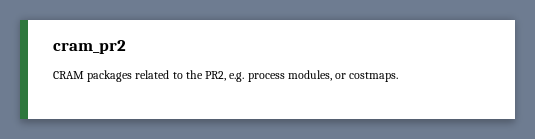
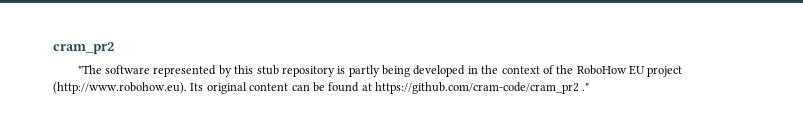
- CRAM packages related to the PR2, e.g. process modules, or costmaps.
+ "The software represented by this stub repository is partly being developed in the context of the RoboHow EU project (http://www.robohow.eu). Its original content can be found at https://github.com/cram-code/cram_pr2 ."

